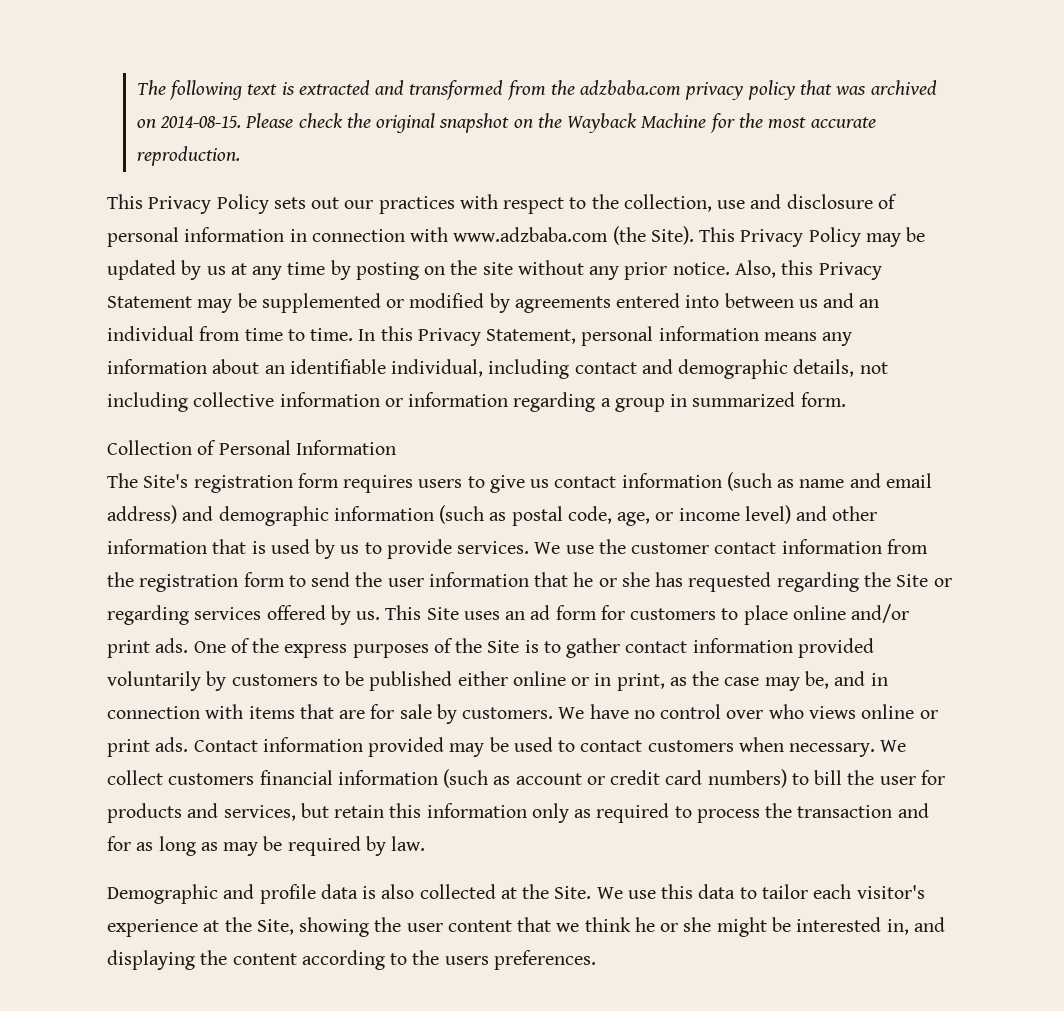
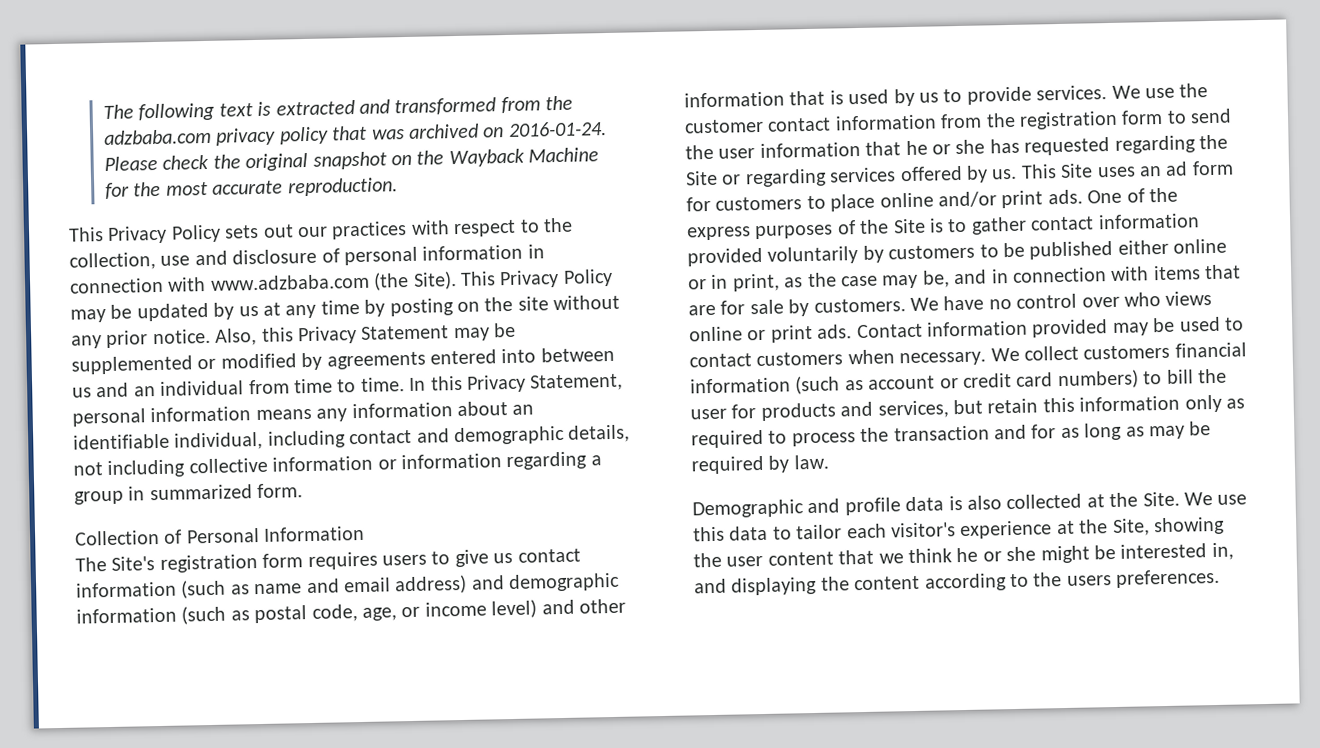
- The following text is extracted and transformed from the adzbaba.com privacy policy that was archived on 2014-08-15.
+ The following text is extracted and transformed from the adzbaba.com privacy policy that was archived on 2016-01-24.

